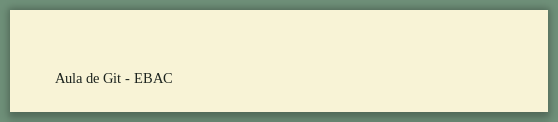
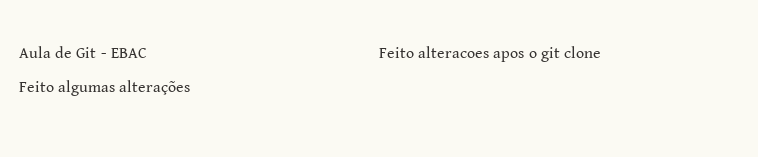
+ Feito algumas alterações
+ Feito alteracoes apos o git clone

